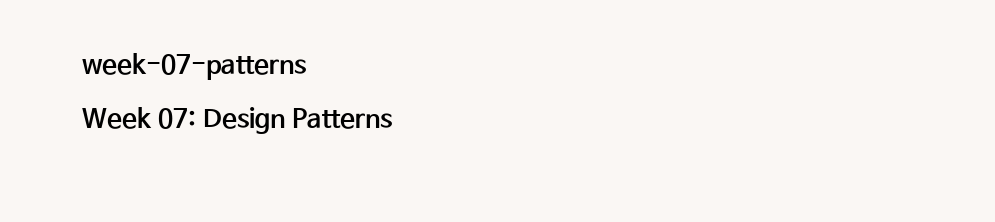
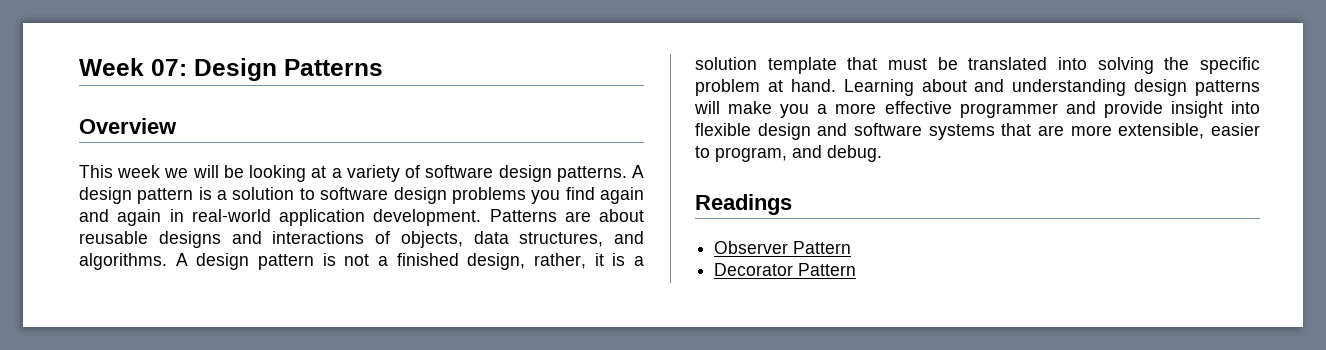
- week-07-patterns
+ Overview
+ This week we will be looking at a variety of software design patterns. A design pattern is a solution to software design problems you find again and again in real-world application development. Patterns are about reusable designs and interactions of objects, data structures, and algorithms. A design pattern is not a finished design, rather, it is a solution template that must be translated into solving the specific problem at hand. Learning about and understanding design patterns will make you a more effective programmer and provide insight into flexible design and software systems that are more extensible, easier to program, and debug.
+ Readings
+ Observer Pattern
+ Decorator Pattern

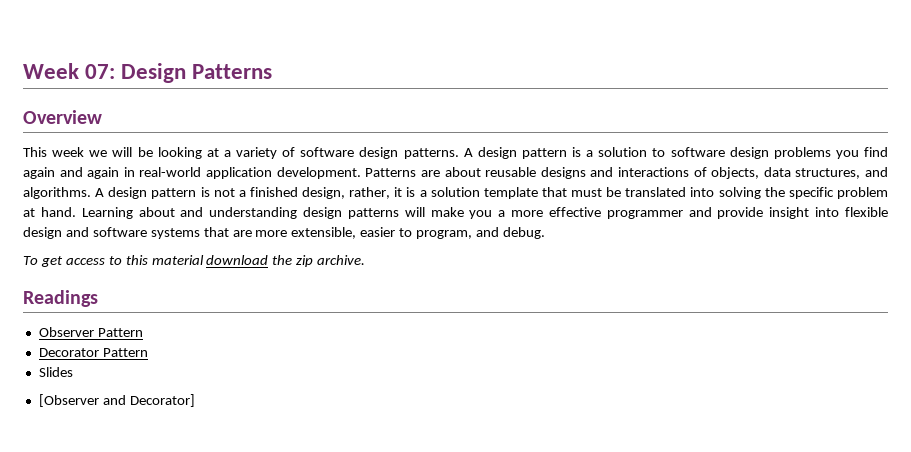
+ To get access to this material download the zip archive.
+ Slides
+ [Observer and Decorator]

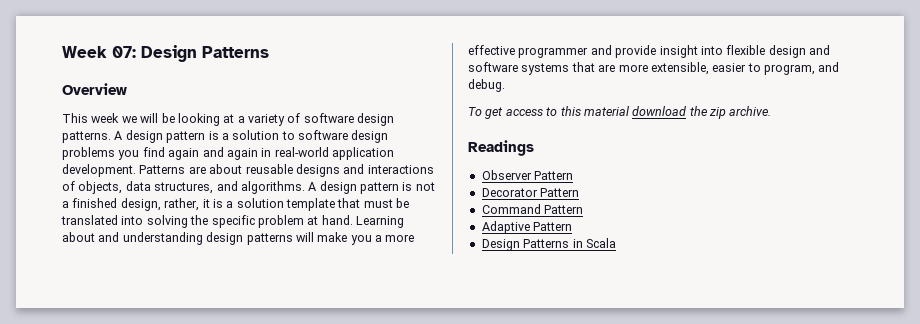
- Slides
- [Observer and Decorator]
+ Command Pattern
+ Adaptive Pattern
+ Design Patterns in Scala

